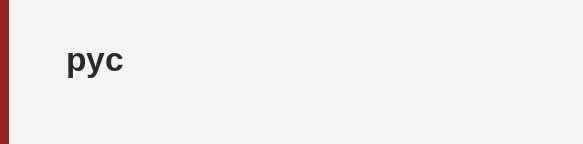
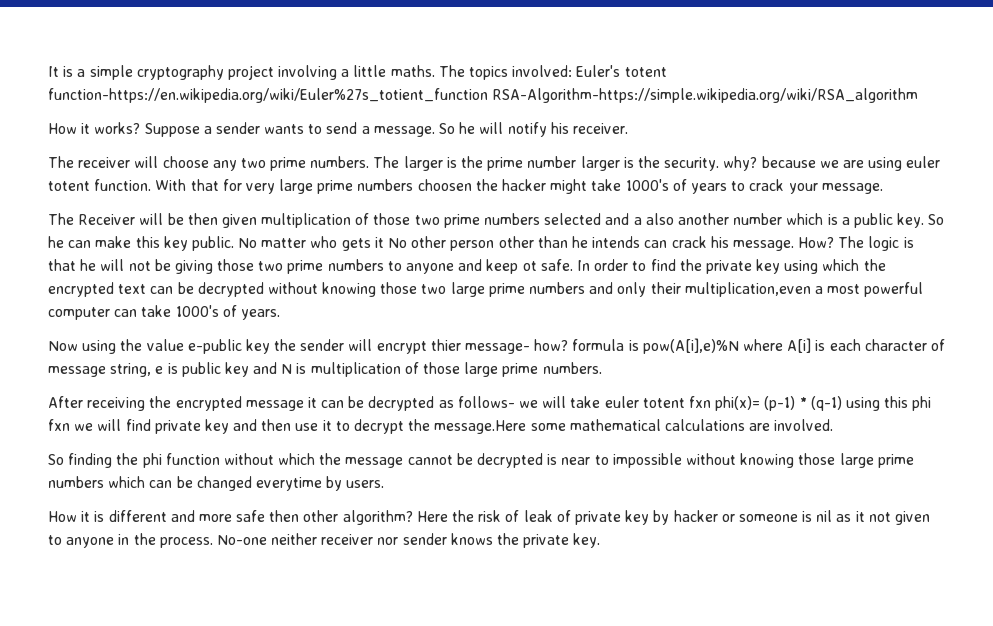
- pyc
+ It is a simple cryptography project involving a little maths. The topics involved: Euler's totent function-https://en.wikipedia.org/wiki/Euler%27s_totient_function RSA-Algorithm-https://simple.wikipedia.org/wiki/RSA_algorithm
+ How it works? Suppose a sender wants to send a message. So he will notify his receiver.
+ The receiver will choose any two prime numbers. The larger is the prime number larger is the security. why? because we are using euler totent function. With that for very large prime numbers choosen the hacker might take 1000's of years to crack your message.
+ The Receiver will be then given multiplication of those two prime numbers selected and a also another number which is a public key. So he can make this key public. No matter who gets it No other person other than he intends can crack his message. How? The logic is that he will not be giving those two prime numbers to anyone and keep ot safe. In order to find the private key using which the encrypted text can be decrypted without knowing those two large prime numbers and only their multiplication,even a most powerful computer can take 1000's of years.
+ Now using the value e-public key the sender will encrypt thier message- how? formula is pow(A[i],e)%N where A[i] is each character of message string, e is public key and N is multiplication of those large prime numbers.
+ After receiving the encrypted message it can be decrypted as follows- we will take euler totent fxn phi(x)= (p-1) * (q-1) using this phi fxn we will find private key and then use it to decrypt the message.Here some mathematical calculations are involved.
+ So finding the phi function without which the message cannot be decrypted is near to impossible without knowing those large prime numbers which can be changed everytime by users.
+ How it is different and more safe then other algorithm? Here the risk of leak of private key by hacker or someone is nil as it not given to anyone in the process. No-one neither receiver nor sender knows the private key.

